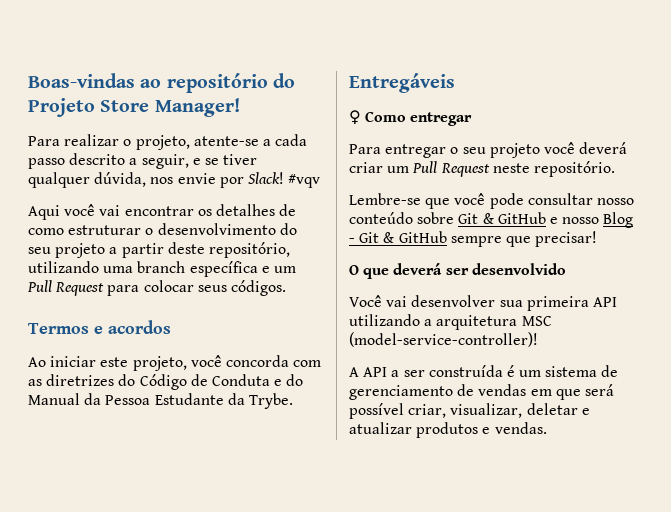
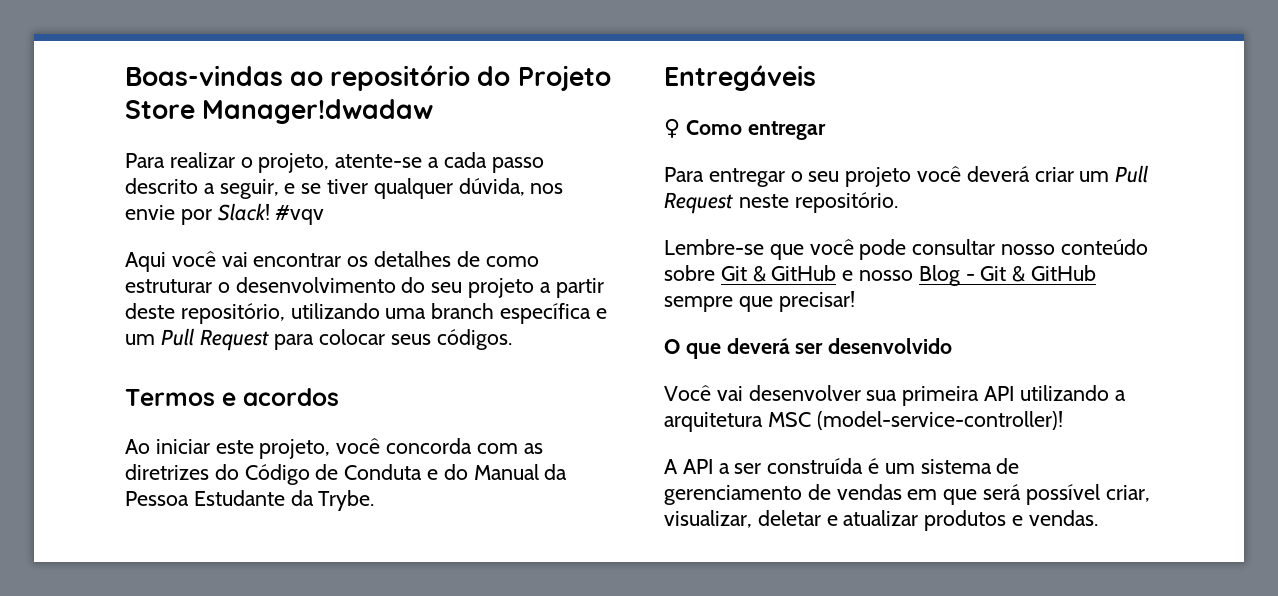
- Boas-vindas ao repositório do Projeto Store Manager!
+ Boas-vindas ao repositório do Projeto Store Manager!dwadaw

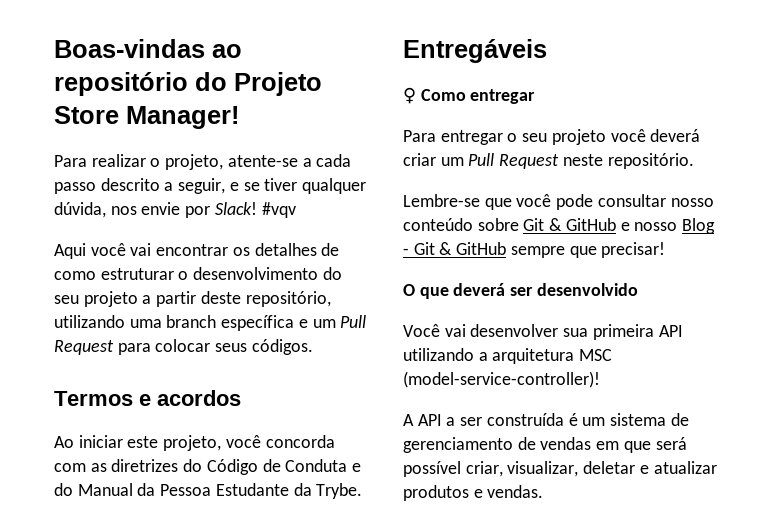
- Boas-vindas ao repositório do Projeto Store Manager!dwadaw
+ Boas-vindas ao repositório do Projeto Store Manager!

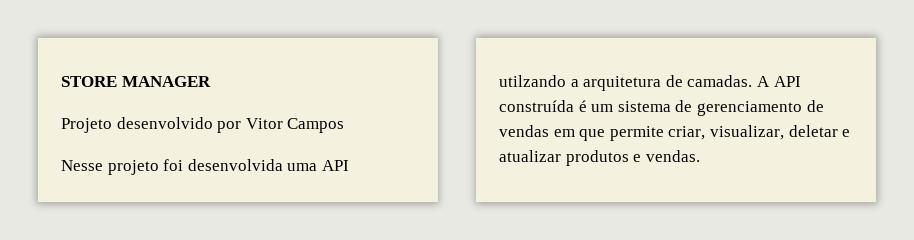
- Boas-vindas ao repositório do Projeto Store Manager!
- Para realizar o projeto, atente-se a cada passo descrito a seguir, e se tiver qualquer dúvida, nos envie por Slack! #vqv
- Aqui você vai encontrar os detalhes de como estruturar o desenvolvimento do seu projeto a partir deste repositório, utilizando uma branch específica e um Pull Request para colocar seus códigos.
- Termos e acordos
- Ao iniciar este projeto, você concorda com as diretrizes do Código de Conduta e do Manual da Pessoa Estudante da Trybe.
- Entregáveis
- ♀ Como entregar
- Para entregar o seu projeto você deverá criar um Pull Request neste repositório.
- Lembre-se que você pode consultar nosso conteúdo sobre Git & GitHub e nosso Blog - Git & GitHub sempre que precisar!
- O que deverá ser desenvolvido
- Você vai desenvolver sua primeira API utilizando a arquitetura MSC (model-service-controller)!
- A API a ser construída é um sistema de gerenciamento de vendas em que será possível criar, visualizar, deletar e atualizar produtos e vendas.
+ STORE MANAGER
+ Projeto desenvolvido por Vitor Campos
+ Nesse projeto foi desenvolvida uma API utilzando a arquitetura de camadas. A API construída é um sistema de gerenciamento de vendas em que permite criar, visualizar, deletar e atualizar produtos e vendas.

